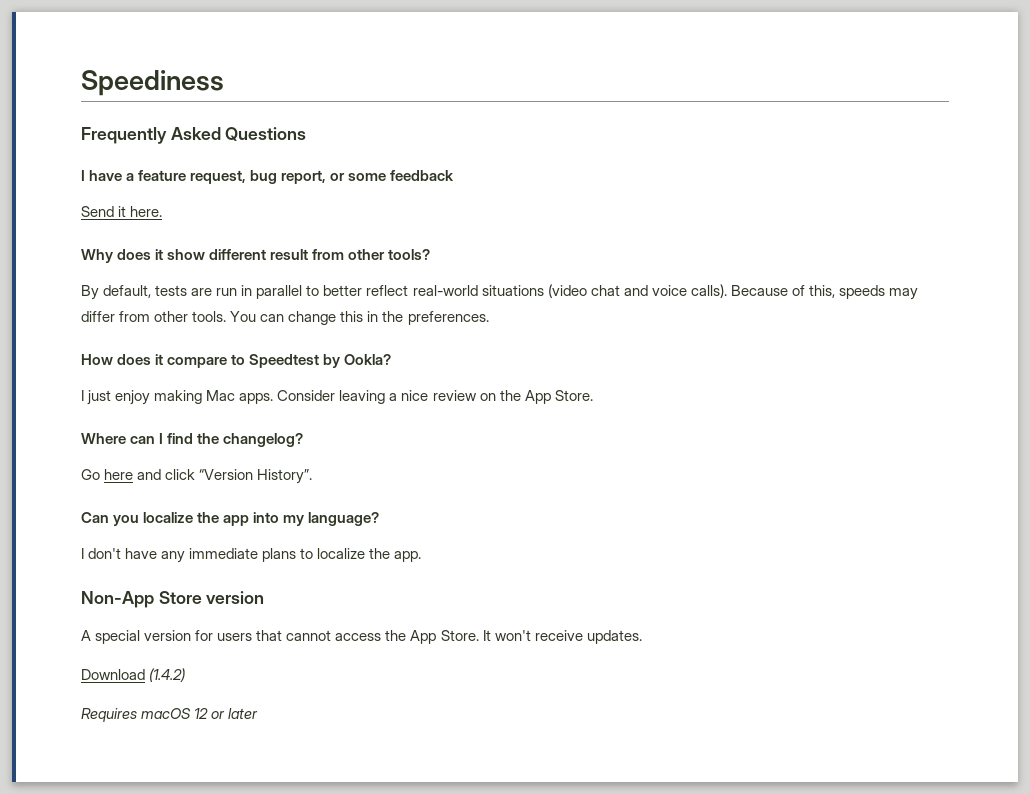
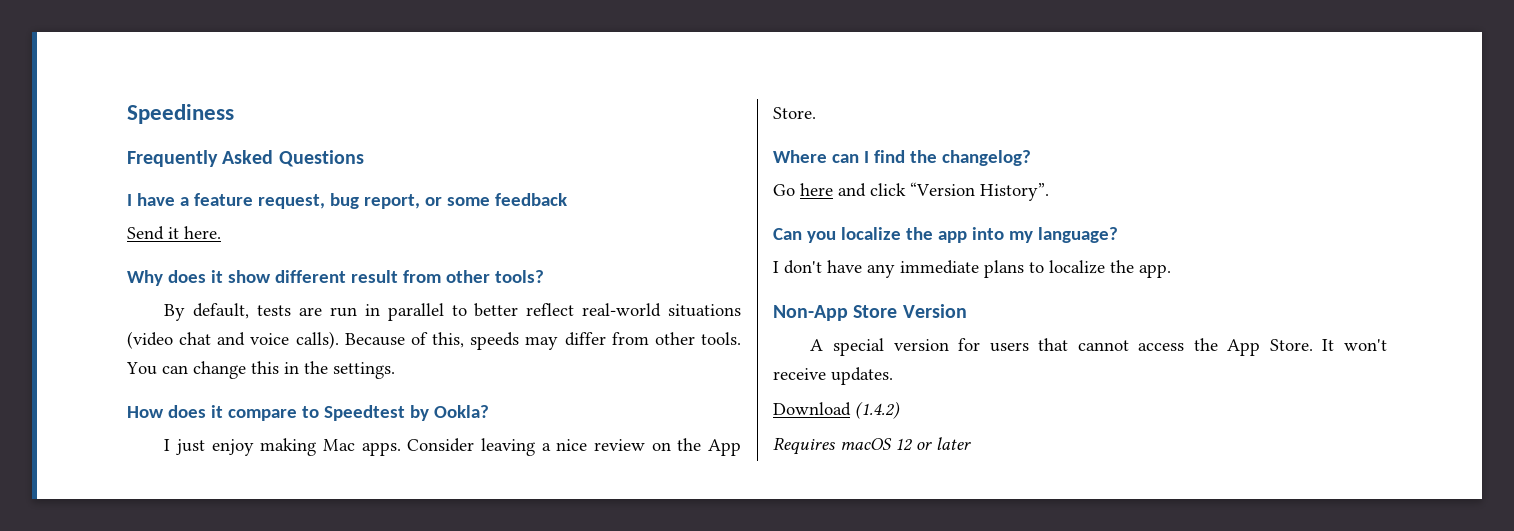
- You can change this in the preferences.
+ You can change this in the settings.
- Non-App Store version
+ Non-App Store Version

